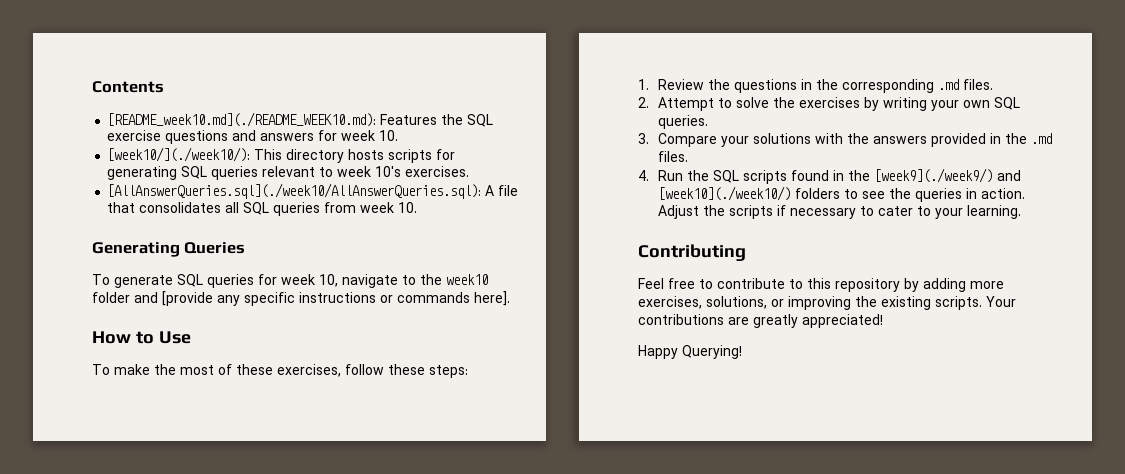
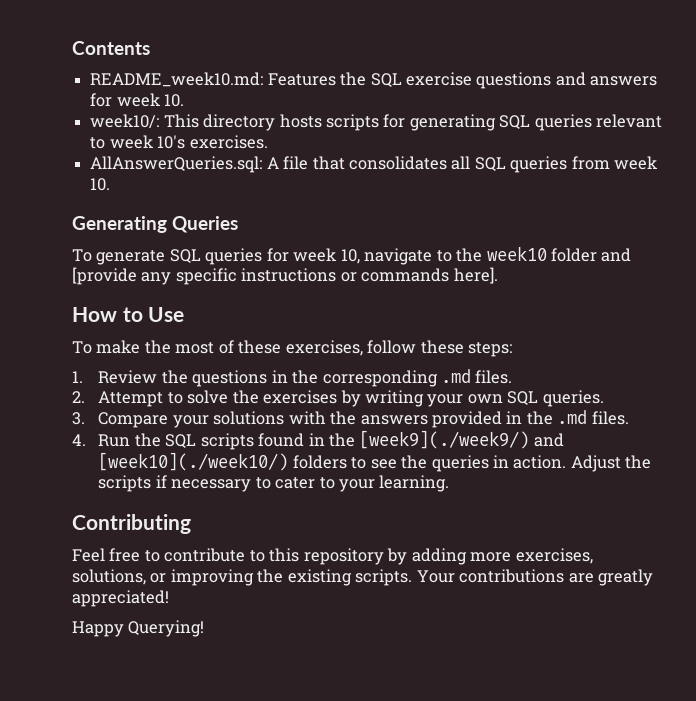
- [README_week10.md](./README_WEEK10.md): Features the SQL exercise questions and answers for week 10.
+ README_week10.md: Features the SQL exercise questions and answers for week 10.
- [week10/](./week10/): This directory hosts scripts for generating SQL queries relevant to week 10's exercises.
+ week10/: This directory hosts scripts for generating SQL queries relevant to week 10's exercises.
- [AllAnswerQueries.sql](./week10/AllAnswerQueries.sql): A file that consolidates all SQL queries from week 10.
+ AllAnswerQueries.sql: A file that consolidates all SQL queries from week 10.

